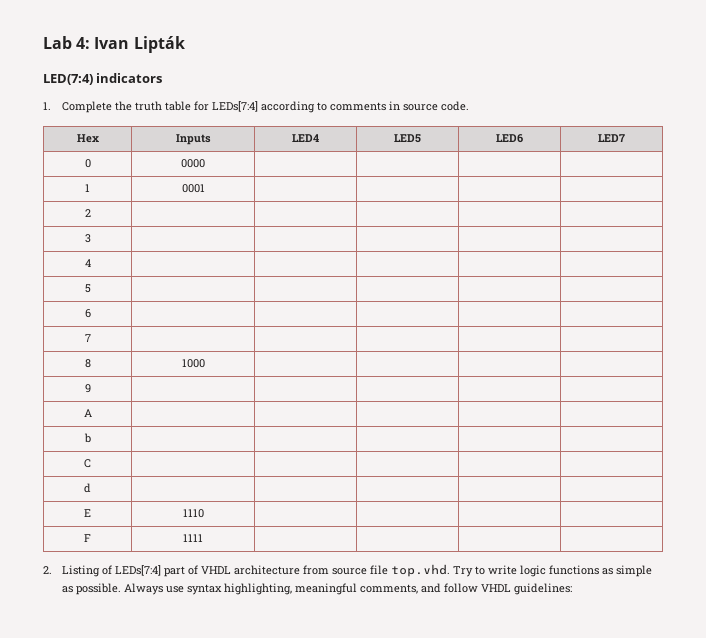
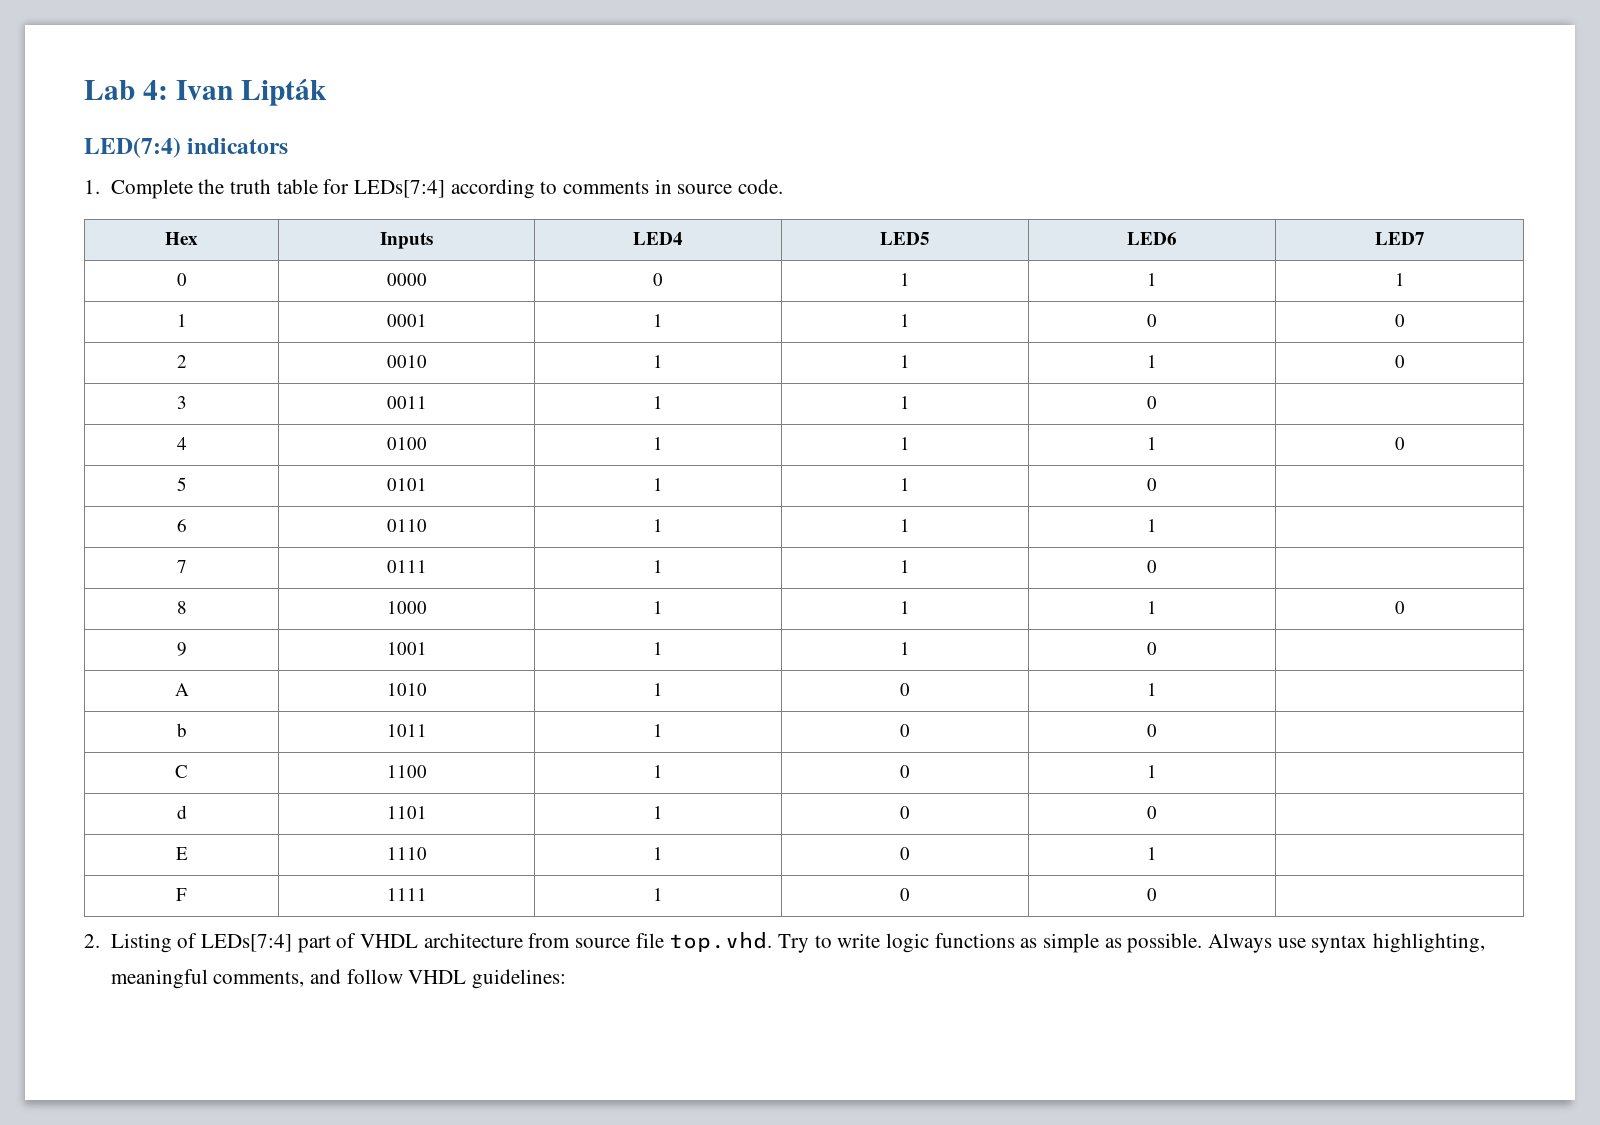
- 0 | 0000 | | | |
- 1 | 0001 | | | |
- 2 | | | | |
- 3 | | | | |
- 4 | | | | |
- 5 | | | | |
- 6 | | | | |
- 7 | | | | |
- 8 | 1000 | | | |
- 9 | | | | |
- A | | | | |
- b | | | | |
- C | | | | |
- d | | | | |
+ 0 | 0000 | 0 | 1 | 1 | 1
+ 1 | 0001 | 1 | 1 | 0 | 0
+ 2 | 0010 | 1 | 1 | 1 | 0
+ 3 | 0011 | 1 | 1 | 0 |
+ 4 | 0100 | 1 | 1 | 1 | 0
+ 5 | 0101 | 1 | 1 | 0 |
+ 6 | 0110 | 1 | 1 | 1 |
+ 7 | 0111 | 1 | 1 | 0 |
+ 8 | 1000 | 1 | 1 | 1 | 0
+ 9 | 1001 | 1 | 1 | 0 |
+ A | 1010 | 1 | 0 | 1 |
+ b | 1011 | 1 | 0 | 0 |
+ C | 1100 | 1 | 0 | 1 |
+ d | 1101 | 1 | 0 | 0 |
- E | 1110 | | | |
+ E | 1110 | 1 | 0 | 1 |
- F | 1111 | | | |
+ F | 1111 | 1 | 0 | 0 |

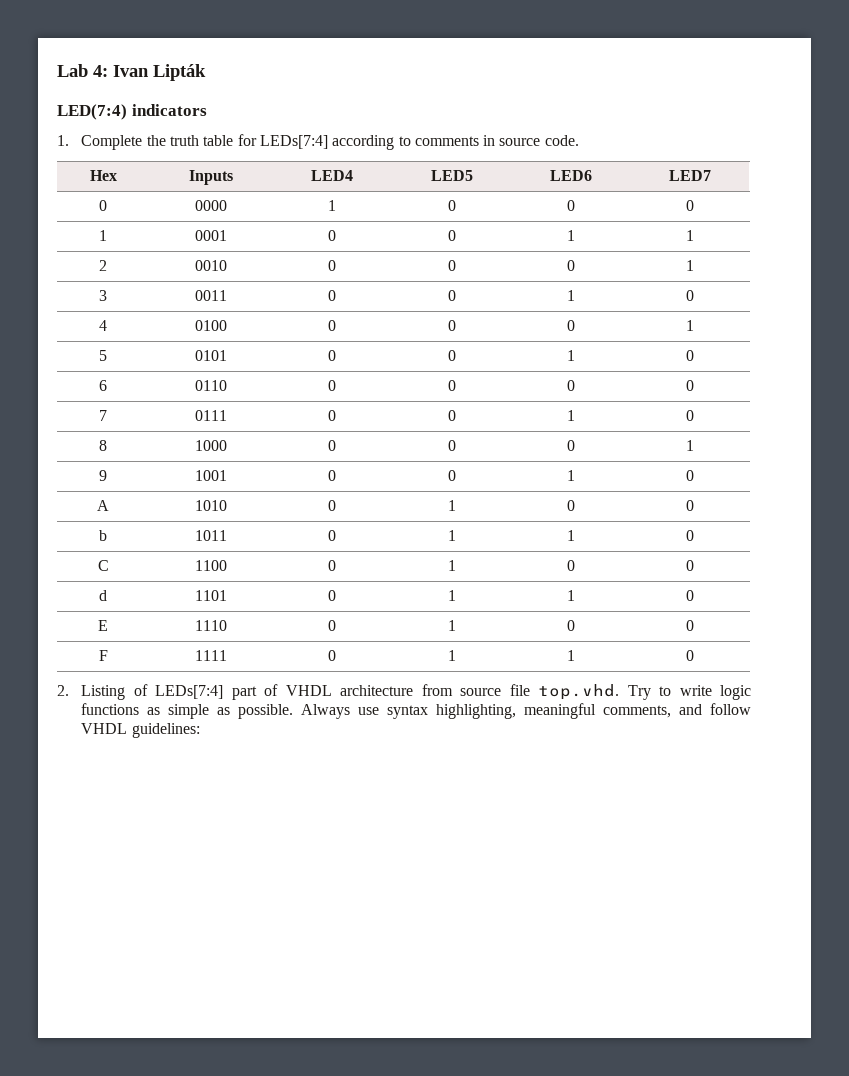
- 0 | 0000 | 0 | 1 | 1 | 1
- 1 | 0001 | 1 | 1 | 0 | 0
- 2 | 0010 | 1 | 1 | 1 | 0
- 3 | 0011 | 1 | 1 | 0 |
- 4 | 0100 | 1 | 1 | 1 | 0
- 5 | 0101 | 1 | 1 | 0 |
- 6 | 0110 | 1 | 1 | 1 |
- 7 | 0111 | 1 | 1 | 0 |
- 8 | 1000 | 1 | 1 | 1 | 0
- 9 | 1001 | 1 | 1 | 0 |
- A | 1010 | 1 | 0 | 1 |
- b | 1011 | 1 | 0 | 0 |
- C | 1100 | 1 | 0 | 1 |
- d | 1101 | 1 | 0 | 0 |
- E | 1110 | 1 | 0 | 1 |
- F | 1111 | 1 | 0 | 0 |
+ 0 | 0000 | 1 | 0 | 0 | 0
+ 1 | 0001 | 0 | 0 | 1 | 1
+ 2 | 0010 | 0 | 0 | 0 | 1
+ 3 | 0011 | 0 | 0 | 1 | 0
+ 4 | 0100 | 0 | 0 | 0 | 1
+ 5 | 0101 | 0 | 0 | 1 | 0
+ 6 | 0110 | 0 | 0 | 0 | 0
+ 7 | 0111 | 0 | 0 | 1 | 0
+ 8 | 1000 | 0 | 0 | 0 | 1
+ 9 | 1001 | 0 | 0 | 1 | 0
+ A | 1010 | 0 | 1 | 0 | 0
+ b | 1011 | 0 | 1 | 1 | 0
+ C | 1100 | 0 | 1 | 0 | 0
+ d | 1101 | 0 | 1 | 1 | 0
+ E | 1110 | 0 | 1 | 0 | 0
+ F | 1111 | 0 | 1 | 1 | 0

